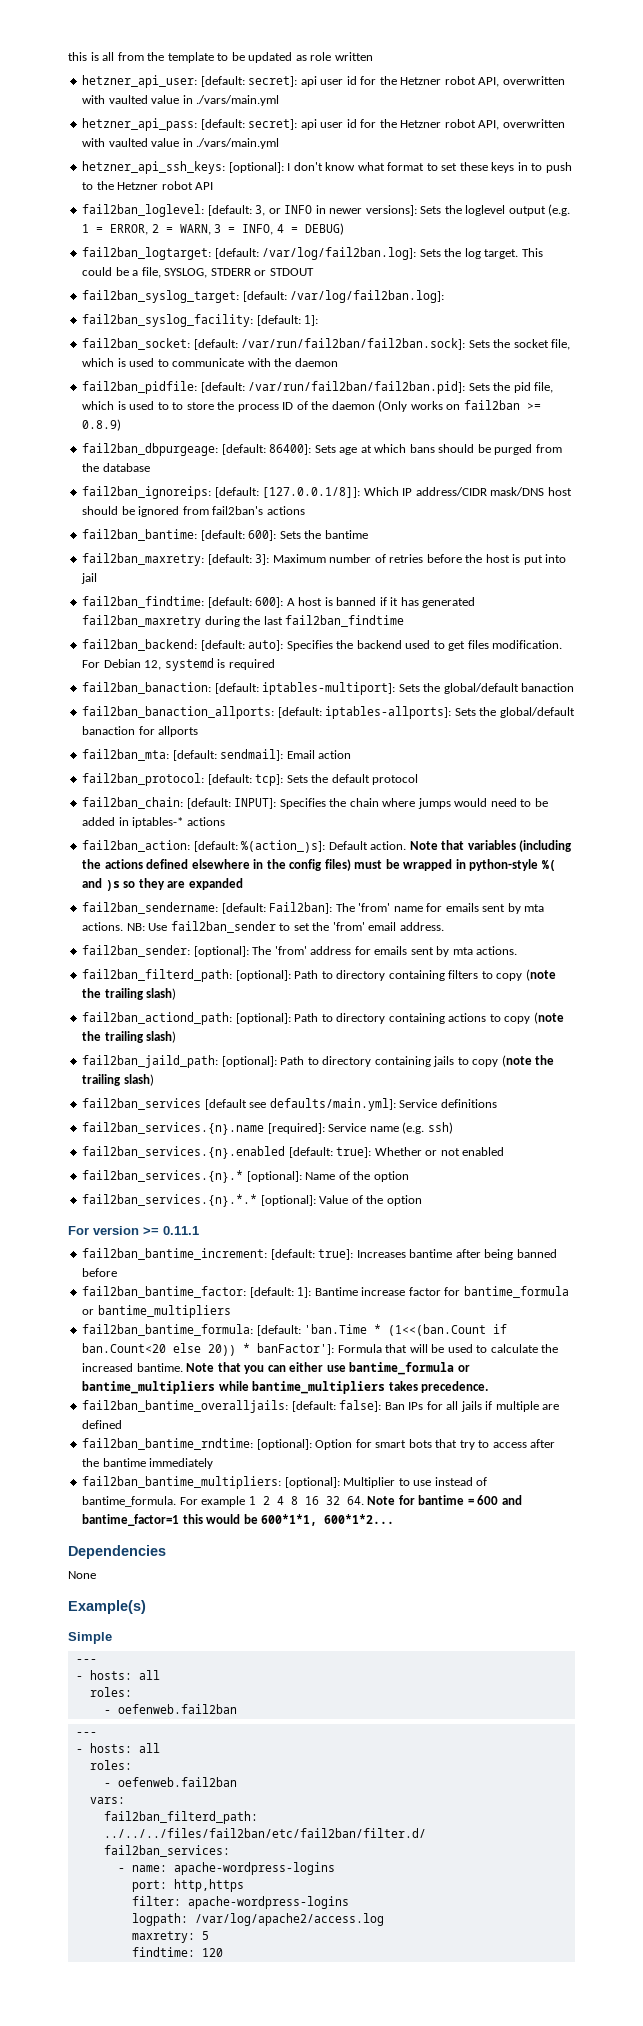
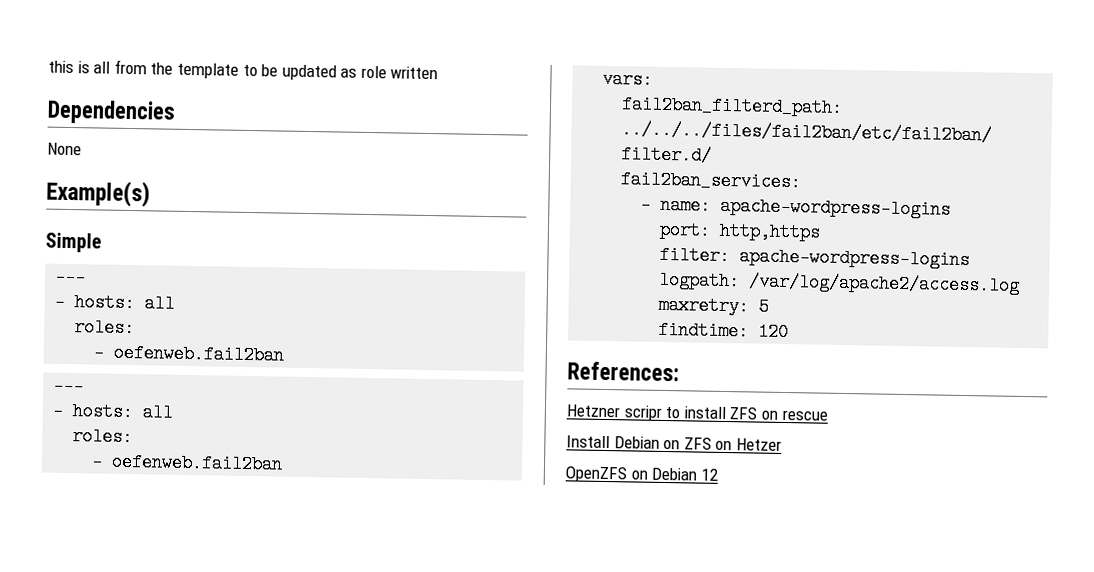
- hetzner_api_user: [default: secret]: api user id for the Hetzner robot API, overwritten with vaulted value in ./vars/main.yml
- hetzner_api_pass: [default: secret]: api user id for the Hetzner robot API, overwritten with vaulted value in ./vars/main.yml
- hetzner_api_ssh_keys: [optional]: I don't know what format to set these keys in to push to the Hetzner robot API
- fail2ban_loglevel: [default: 3, or INFO in newer versions]: Sets the loglevel output (e.g. 1 = ERROR, 2 = WARN, 3 = INFO, 4 = DEBUG)
- fail2ban_logtarget: [default: /var/log/fail2ban.log]: Sets the log target. This could be a file, SYSLOG, STDERR or STDOUT
- fail2ban_syslog_target: [default: /var/log/fail2ban.log]:
- fail2ban_syslog_facility: [default: 1]:
- fail2ban_socket: [default: /var/run/fail2ban/fail2ban.sock]: Sets the socket file, which is used to communicate with the daemon
- fail2ban_pidfile: [default: /var/run/fail2ban/fail2ban.pid]: Sets the pid file, which is used to to store the process ID of the daemon (Only works on fail2ban >= 0.8.9)
- fail2ban_dbpurgeage: [default: 86400]: Sets age at which bans should be purged from the database
- fail2ban_ignoreips: [default: [127.0.0.1/8]]: Which IP address/CIDR mask/DNS host should be ignored from fail2ban's actions
- fail2ban_bantime: [default: 600]: Sets the bantime
- fail2ban_maxretry: [default: 3]: Maximum number of retries before the host is put into jail
- fail2ban_findtime: [default: 600]: A host is banned if it has generated fail2ban_maxretry during the last fail2ban_findtime
- fail2ban_backend: [default: auto]: Specifies the backend used to get files modification. For Debian 12, systemd is required
- fail2ban_banaction: [default: iptables-multiport]: Sets the global/default banaction
- fail2ban_banaction_allports: [default: iptables-allports]: Sets the global/default banaction for allports
- fail2ban_mta: [default: sendmail]: Email action
- fail2ban_protocol: [default: tcp]: Sets the default protocol
- fail2ban_chain: [default: INPUT]: Specifies the chain where jumps would need to be added in iptables-* actions
- fail2ban_action: [default: %(action_)s]: Default action. Note that variables (including the actions defined elsewhere in the config files) must be wrapped in python-style %( and )s so they are expanded
- fail2ban_sendername: [default: Fail2ban]: The 'from' name for emails sent by mta actions. NB: Use fail2ban_sender to set the 'from' email address.
- fail2ban_sender: [optional]: The 'from' address for emails sent by mta actions.
- fail2ban_filterd_path: [optional]: Path to directory containing filters to copy (note the trailing slash)
- fail2ban_actiond_path: [optional]: Path to directory containing actions to copy (note the trailing slash)
- fail2ban_jaild_path: [optional]: Path to directory containing jails to copy (note the trailing slash)
- fail2ban_services [default see defaults/main.yml]: Service definitions
- fail2ban_services.{n}.name [required]: Service name (e.g. ssh)
- fail2ban_services.{n}.enabled [default: true]: Whether or not enabled
- fail2ban_services.{n}.* [optional]: Name of the option
- fail2ban_services.{n}.*.* [optional]: Value of the option
- For version >= 0.11.1
- fail2ban_bantime_increment: [default: true]: Increases bantime after being banned before
- fail2ban_bantime_factor: [default: 1]: Bantime increase factor for bantime_formula or bantime_multipliers
- fail2ban_bantime_formula: [default: 'ban.Time * (1<<(ban.Count if ban.Count<20 else 20)) * banFactor']: Formula that will be used to calculate the increased bantime. Note that you can either use bantime_formula or bantime_multipliers while bantime_multipliers takes precedence.
- fail2ban_bantime_overalljails: [default: false]: Ban IPs for all jails if multiple are defined
- fail2ban_bantime_rndtime: [optional]: Option for smart bots that try to access after the bantime immediately
- fail2ban_bantime_multipliers: [optional]: Multiplier to use instead of bantime_formula. For example 1 2 4 8 16 32 64. Note for bantime = 600 and bantime_factor=1 this would be 600*1*1, 600*1*2...
+ References:
+ Hetzner scripr to install ZFS on rescue
+ Install Debian on ZFS on Hetzer
+ OpenZFS on Debian 12

